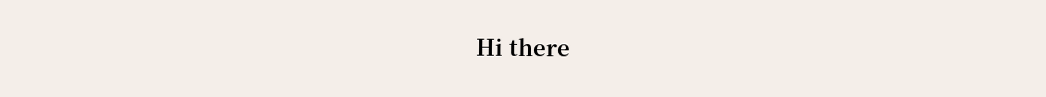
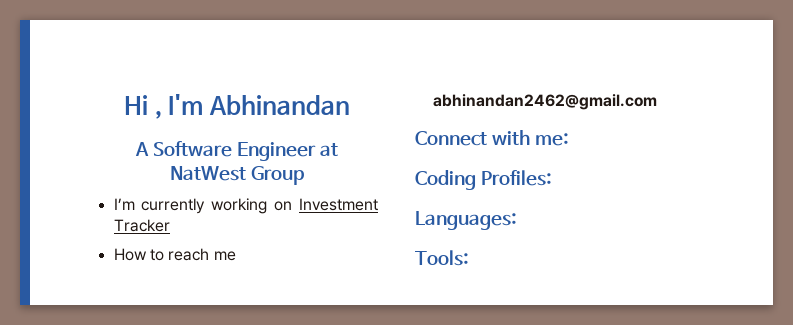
- Hi there
+ Hi , I'm Abhinandan
+ A Software Engineer at NatWest Group
+ I’m currently working on Investment Tracker
+ How to reach me abhinandan2462@gmail.com
+ Connect with me:
+ Coding Profiles:
+ Languages:
+ Tools:

